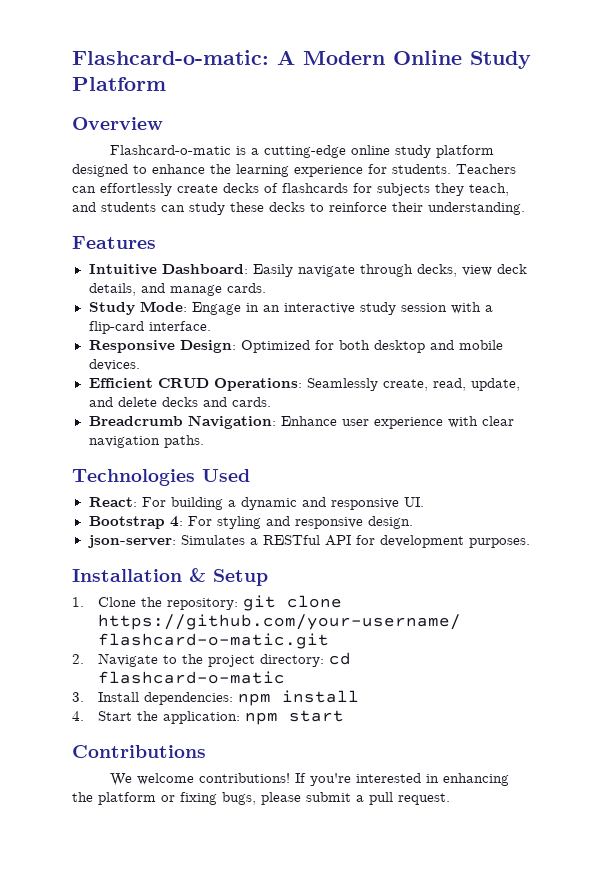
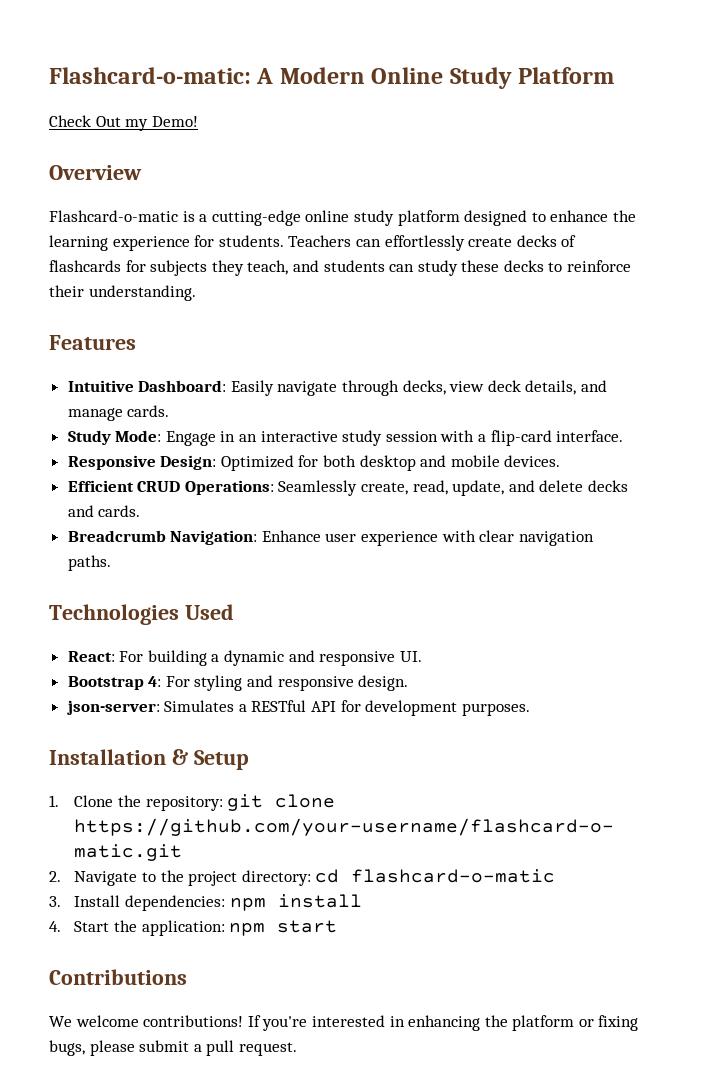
+ Check Out my Demo!

